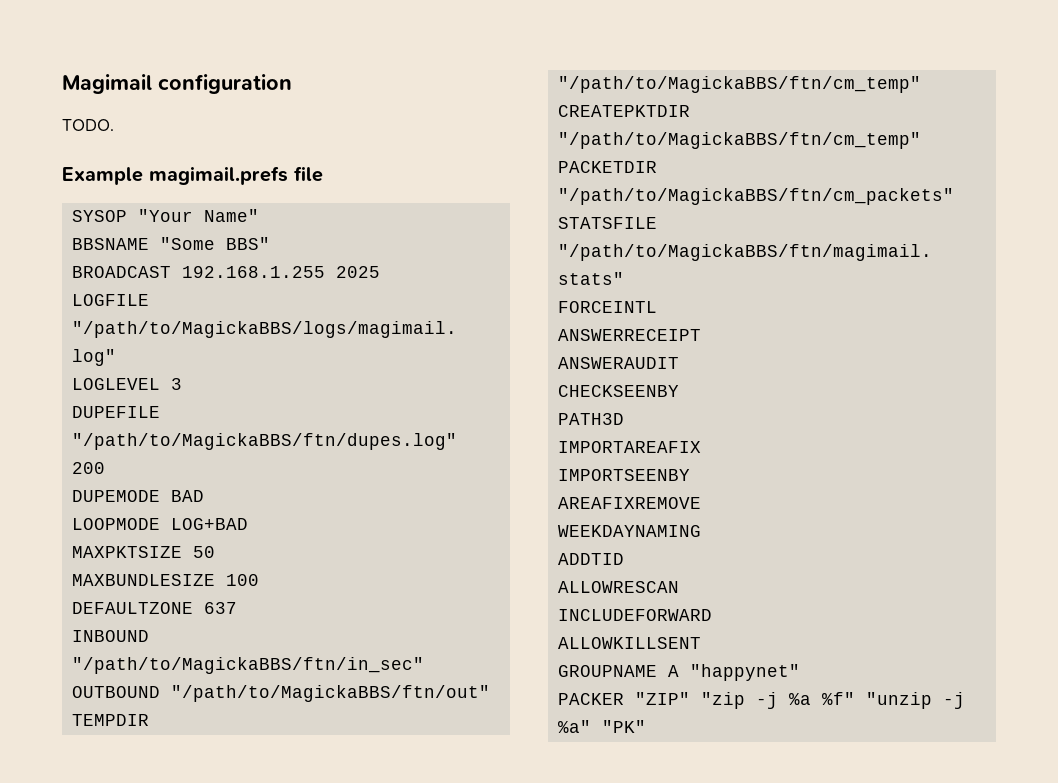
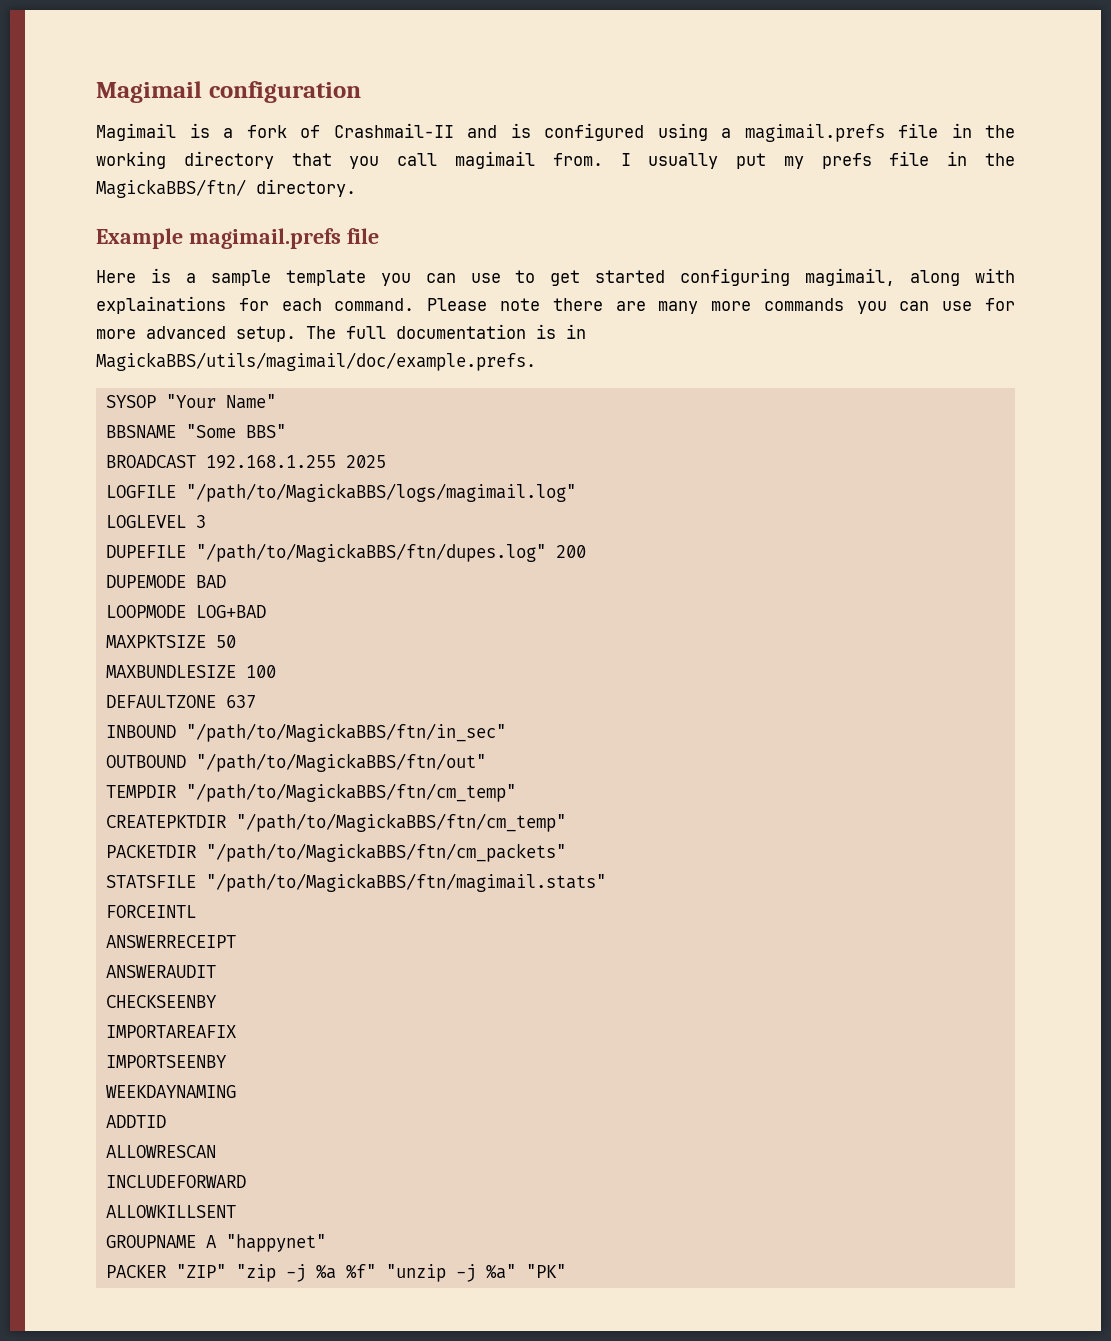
- TODO.
+ Magimail is a fork of Crashmail-II and is configured using a magimail.prefs file in the working directory that you call magimail from. I usually put my prefs file in the MagickaBBS/ftn/ directory.
  Example magimail.prefs file
+ Here is a sample template you can use to get started configuring magimail, along with explainations for each command. Please note there are many more commands you can use for more advanced setup. The full documentation is in MagickaBBS/utils/magimail/doc/example.prefs.
- PATH3D
- AREAFIXREMOVE

